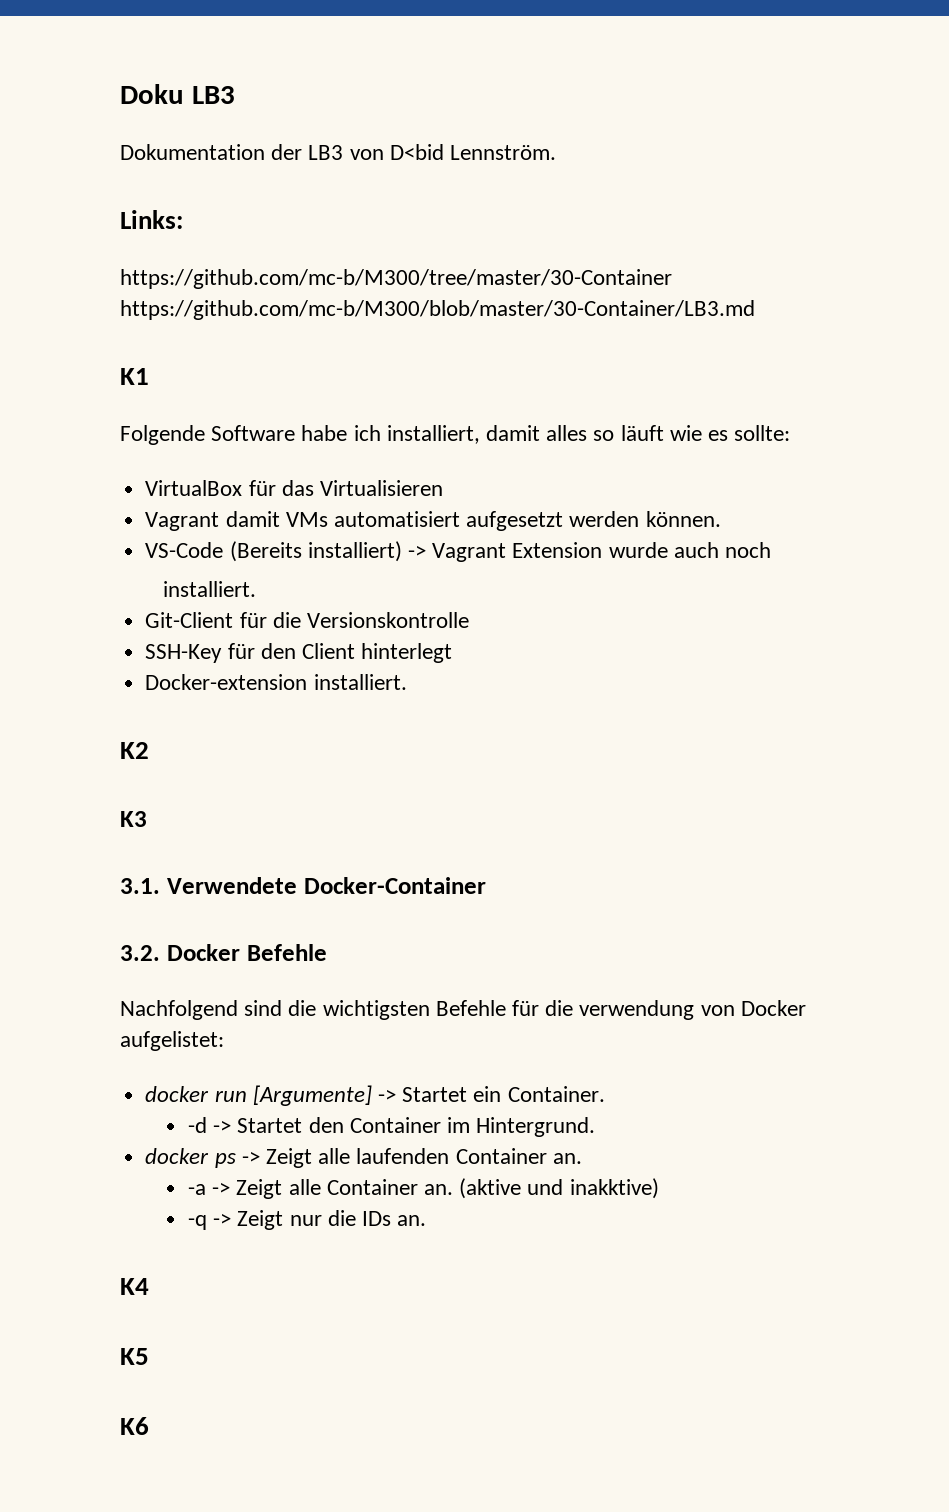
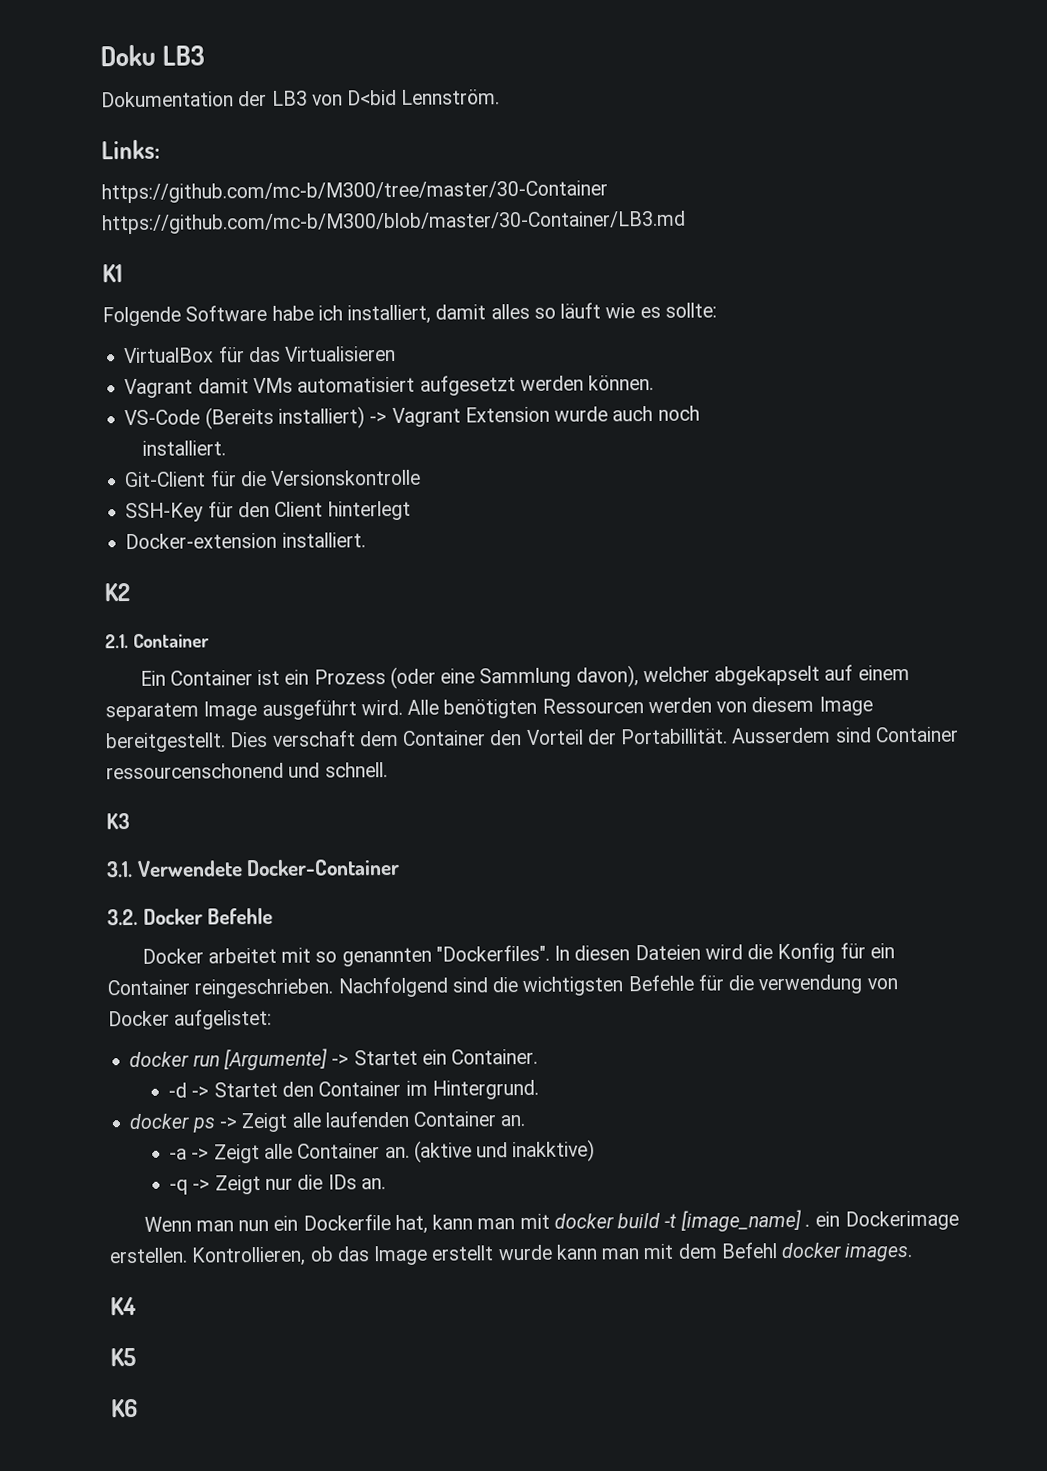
+ 2.1. Container
+ Ein Container ist ein Prozess (oder eine Sammlung davon), welcher abgekapselt auf einem separatem Image ausgeführt wird. Alle benötigten Ressourcen werden von diesem Image bereitgestellt. Dies verschaft dem Container den Vorteil der Portabillität. Ausserdem sind Container ressourcenschonend und schnell.
+ Docker arbeitet mit so genannten "Dockerfiles". In diesen Dateien wird die Konfig für ein Container reingeschrieben.
+ Wenn man nun ein Dockerfile hat, kann man mit docker build -t [image_name] . ein Dockerimage erstellen. Kontrollieren, ob das Image erstellt wurde kann man mit dem Befehl docker images.

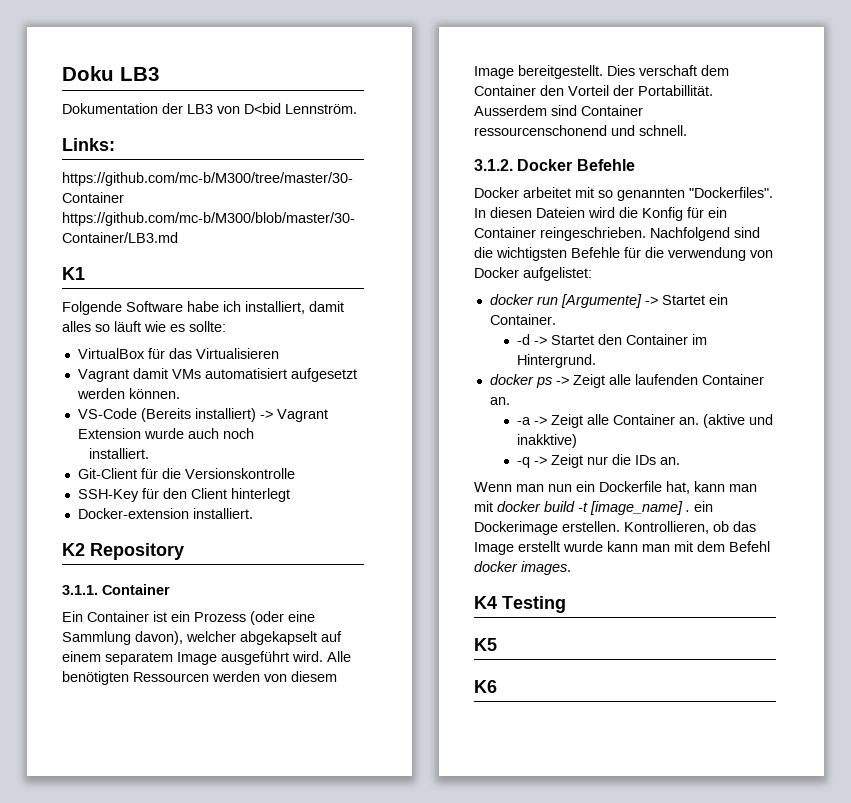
- K2
- 2.1. Container
+ K2 Repository
+ 3.1.1. Container
- K3
- 3.1. Verwendete Docker-Container
- 3.2. Docker Befehle
+ 3.1.2. Docker Befehle
- K4
+ K4 Testing

